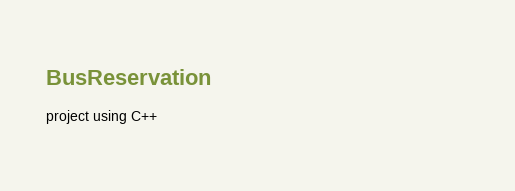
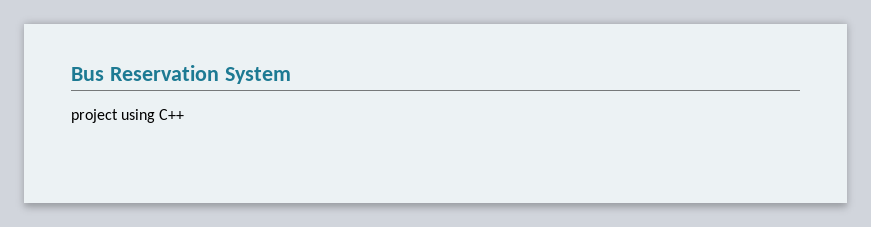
- BusReservation
+ Bus Reservation System

